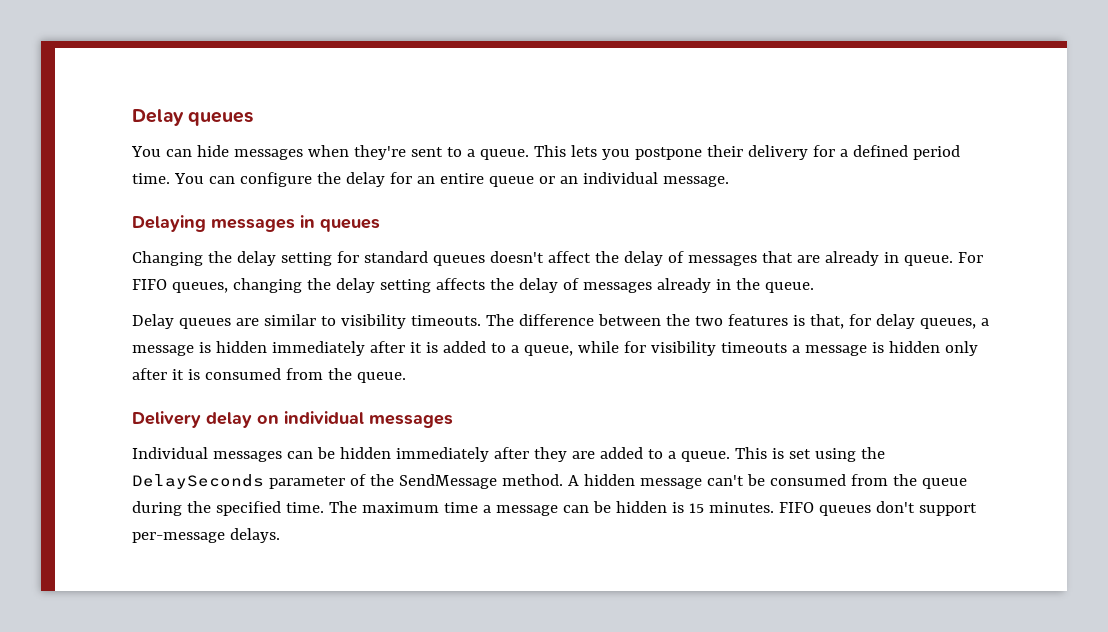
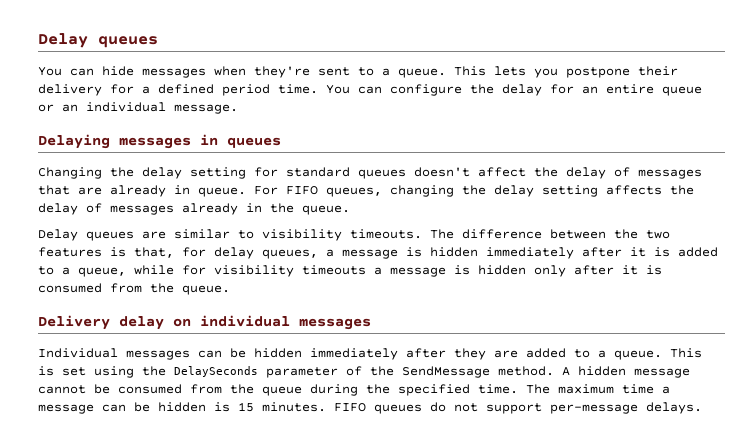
- A hidden message can't be consumed from the queue during the specified time.
+ A hidden message cannot be consumed from the queue during the specified time.
- FIFO queues don't support per-message delays.
+ FIFO queues do not support per-message delays.

